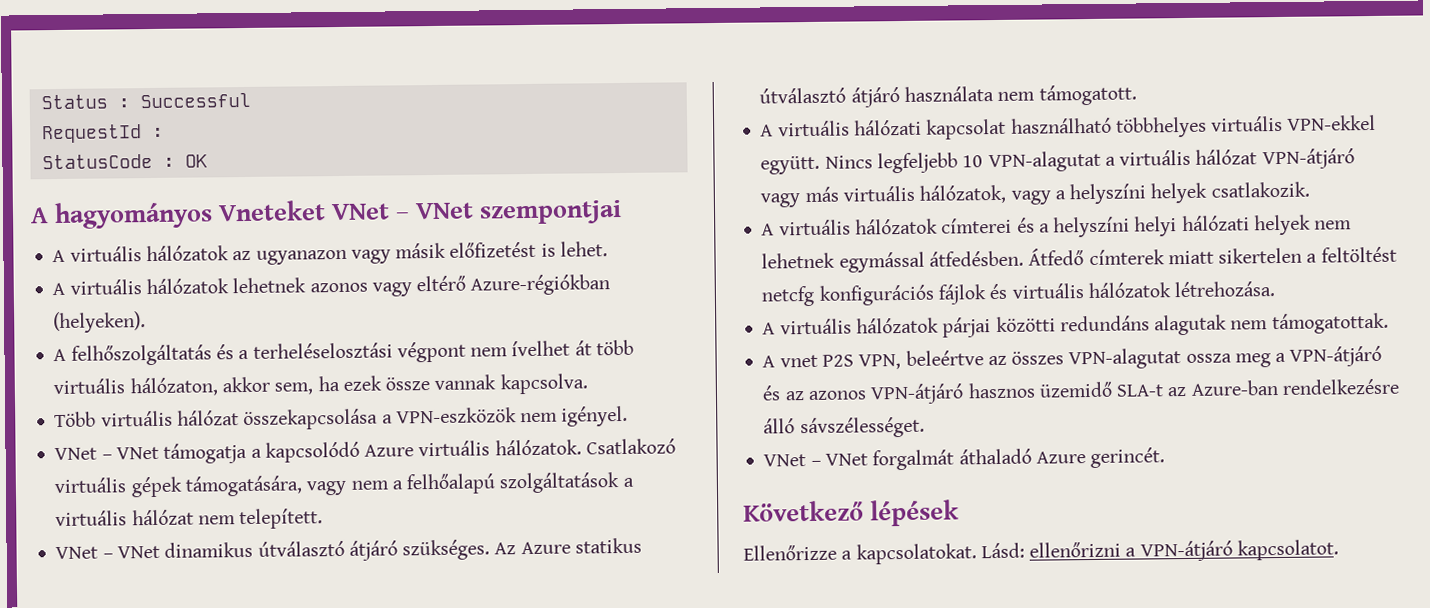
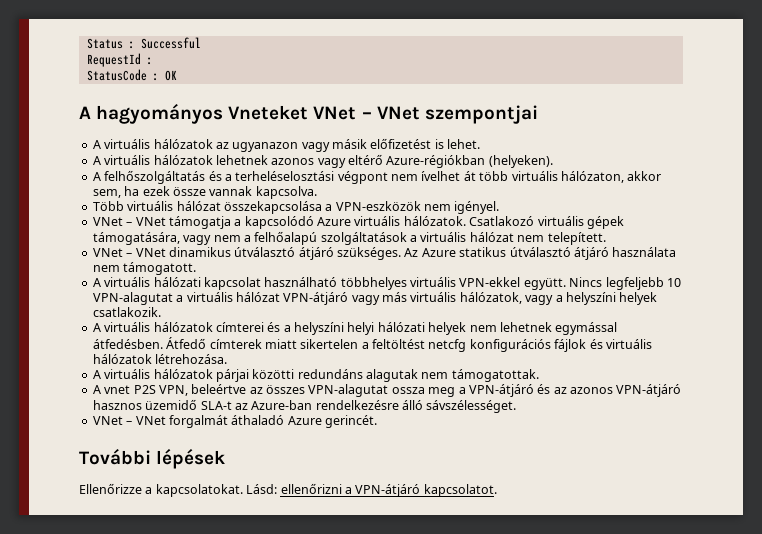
- Következő lépések
+ További lépések

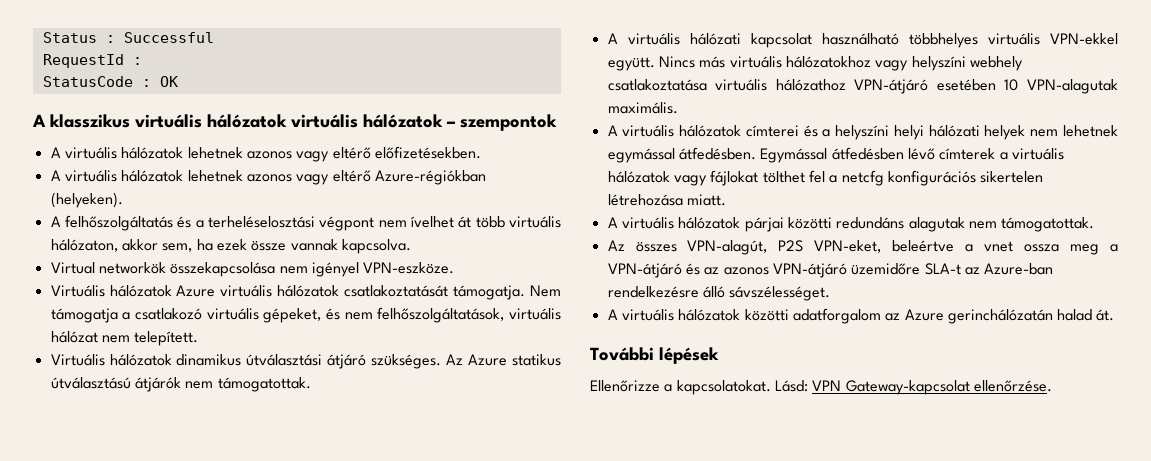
- A hagyományos Vneteket VNet – VNet szempontjai
- A virtuális hálózatok az ugyanazon vagy másik előfizetést is lehet.
+ A klasszikus virtuális hálózatok virtuális hálózatok – szempontok
+ A virtuális hálózatok lehetnek azonos vagy eltérő előfizetésekben.
- Több virtuális hálózat összekapcsolása a VPN-eszközök nem igényel.
- VNet – VNet támogatja a kapcsolódó Azure virtuális hálózatok. Csatlakozó virtuális gépek támogatására, vagy nem a felhőalapú szolgáltatások a virtuális hálózat nem telepített.
+ Virtual networkök összekapcsolása nem igényel VPN-eszköze.
+ Virtuális hálózatok Azure virtuális hálózatok csatlakoztatását támogatja. Nem támogatja a csatlakozó virtuális gépeket, és nem felhőszolgáltatások, virtuális hálózat nem telepített.
- VNet – VNet dinamikus útválasztó átjáró szükséges.
+ Virtuális hálózatok dinamikus útválasztási átjáró szükséges.
- Az Azure statikus útválasztó átjáró használata nem támogatott.
+ Az Azure statikus útválasztású átjárók nem támogatottak.
- Nincs legfeljebb 10 VPN-alagutat a virtuális hálózat VPN-átjáró vagy más virtuális hálózatok, vagy a helyszíni helyek csatlakozik.
+ Nincs más virtuális hálózatokhoz vagy helyszíni webhely csatlakoztatása virtuális hálózathoz VPN-átjáró esetében 10 VPN-alagutak maximális.
- Átfedő címterek miatt sikertelen a feltöltést netcfg konfigurációs fájlok és virtuális hálózatok létrehozása.
+ Egymással átfedésben lévő címterek a virtuális hálózatok vagy fájlokat tölthet fel a netcfg konfigurációs sikertelen létrehozása miatt.
- A vnet P2S VPN, beleértve az összes VPN-alagutat ossza meg a VPN-átjáró és az azonos VPN-átjáró hasznos üzemidő SLA-t az Azure-ban rendelkezésre álló sávszélességet.
+ Az összes VPN-alagút, P2S VPN-eket, beleértve a vnet ossza meg a VPN-átjáró és az azonos VPN-átjáró üzemidőre SLA-t az Azure-ban rendelkezésre álló sávszélességet.
- VNet – VNet forgalmát áthaladó Azure gerincét.
+ A virtuális hálózatok közötti adatforgalom az Azure gerinchálózatán halad át.
- Lásd: ellenőrizni a VPN-átjáró kapcsolatot.
+ Lásd: VPN Gateway-kapcsolat ellenőrzése.

